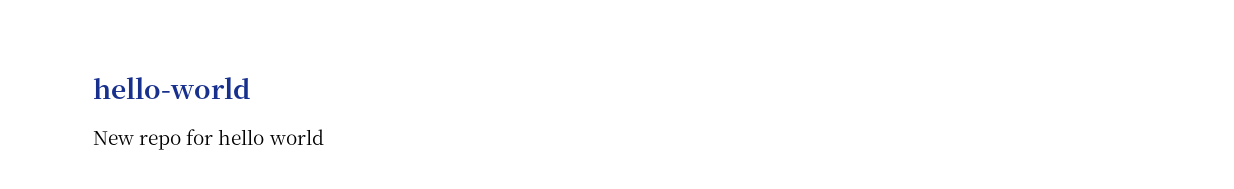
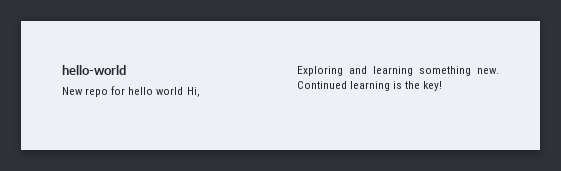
- New repo for hello world
+ New repo for hello world Hi,
+ Exploring and learning something new. Continued learning is the key!

